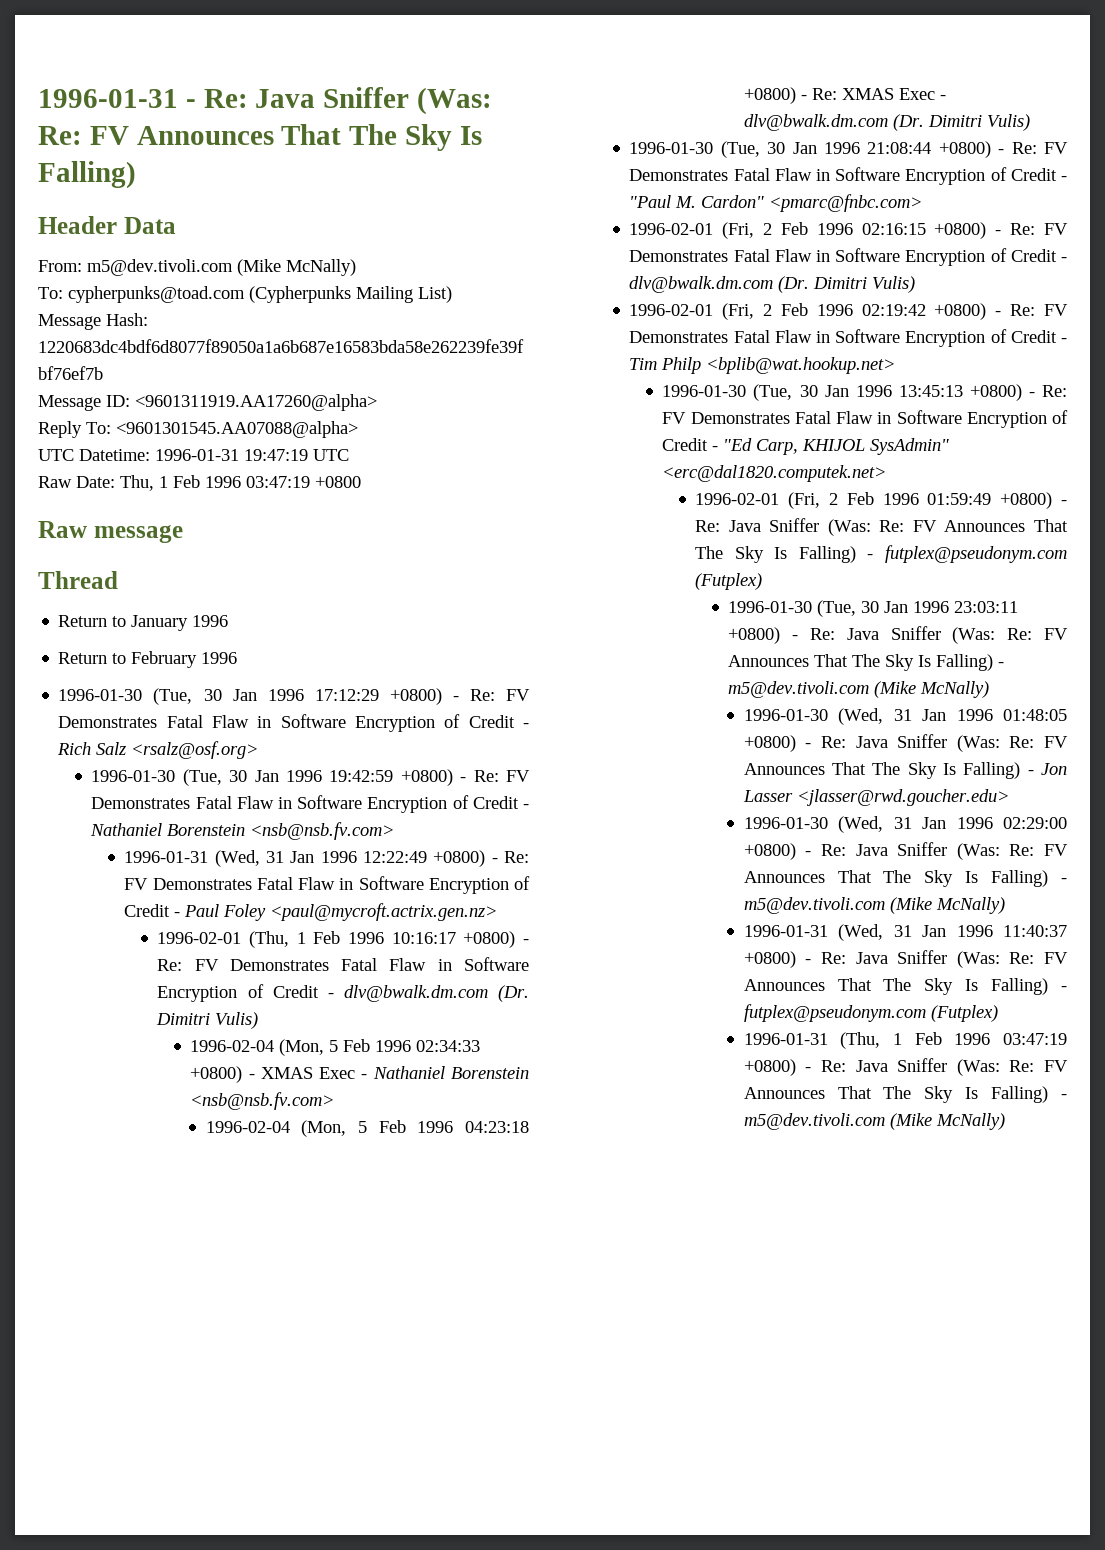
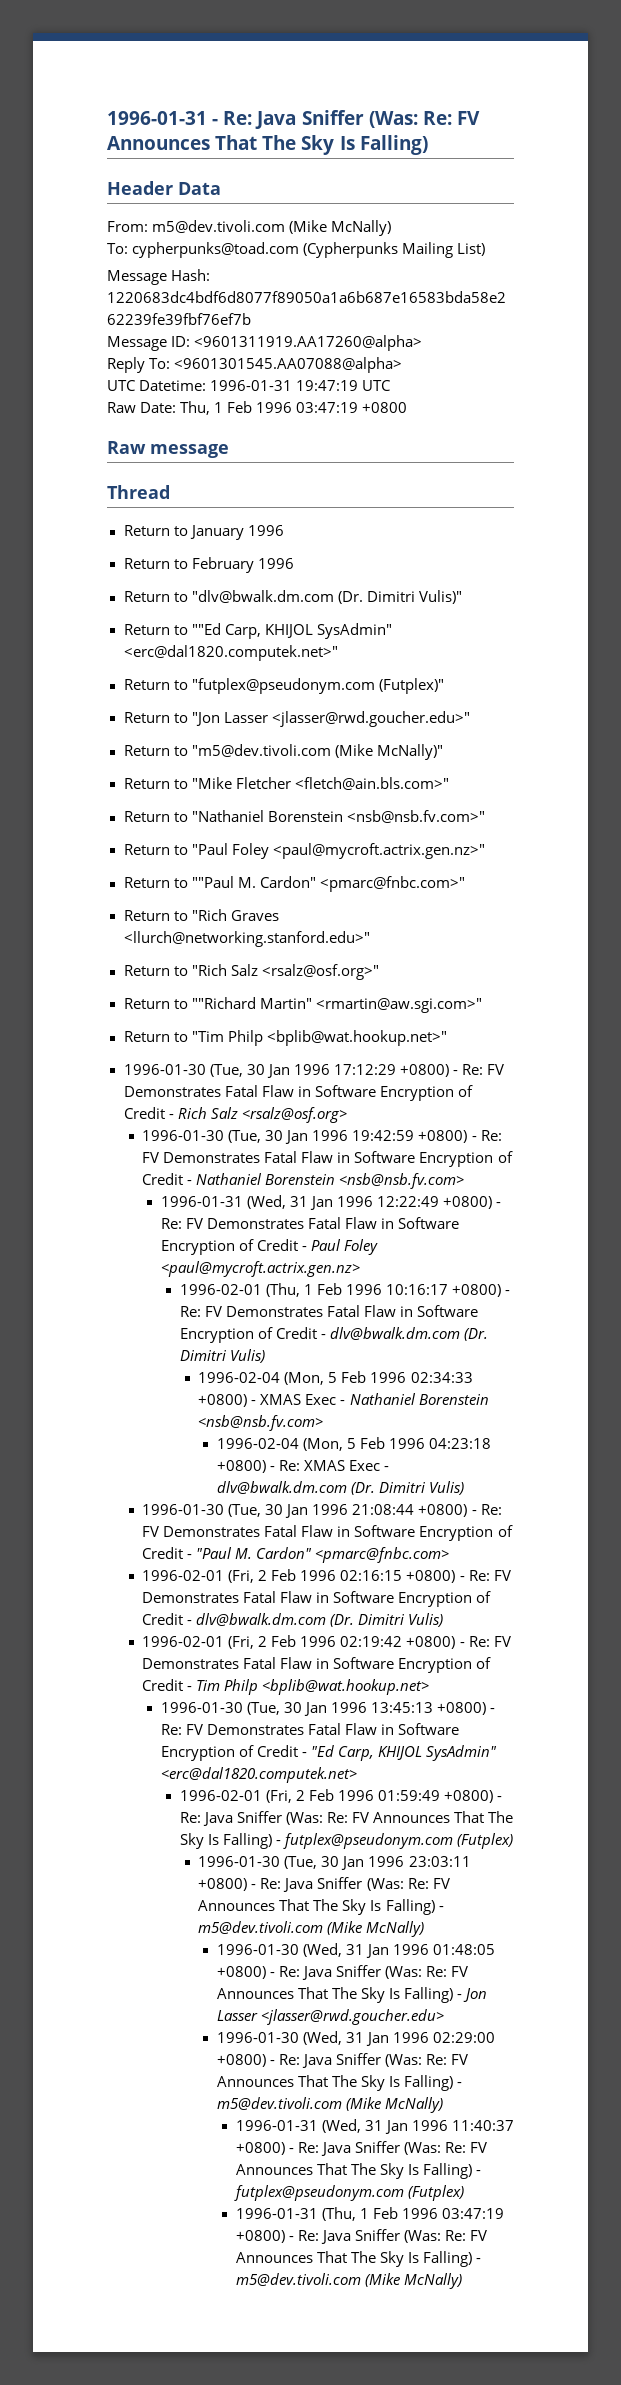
+ Return to "dlv@bwalk.dm.com (Dr. Dimitri Vulis)"
+ Return to ""Ed Carp, KHIJOL SysAdmin" <erc@dal1820.computek.net>"
+ Return to "futplex@pseudonym.com (Futplex)"
+ Return to "Jon Lasser <jlasser@rwd.goucher.edu>"
+ Return to "m5@dev.tivoli.com (Mike McNally)"
+ Return to "Mike Fletcher <fletch@ain.bls.com>"
+ Return to "Nathaniel Borenstein <nsb@nsb.fv.com>"
+ Return to "Paul Foley <paul@mycroft.actrix.gen.nz>"
+ Return to ""Paul M. Cardon" <pmarc@fnbc.com>"
+ Return to "Rich Graves <llurch@networking.stanford.edu>"
+ Return to "Rich Salz <rsalz@osf.org>"
+ Return to ""Richard Martin" <rmartin@aw.sgi.com>"
+ Return to "Tim Philp <bplib@wat.hookup.net>"

